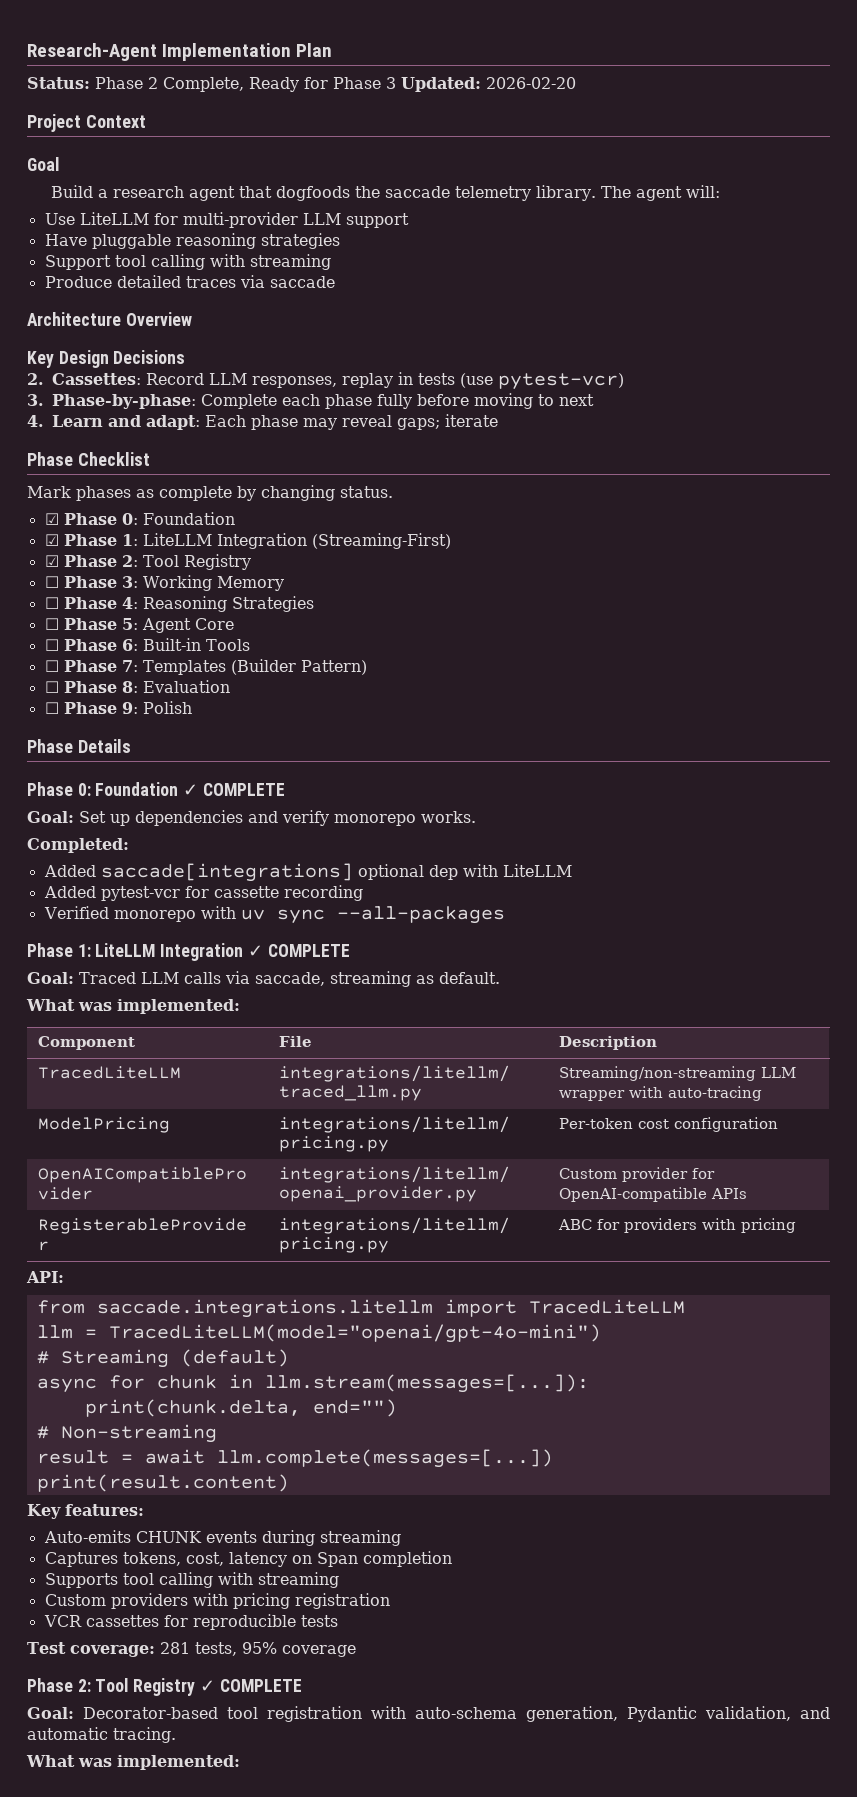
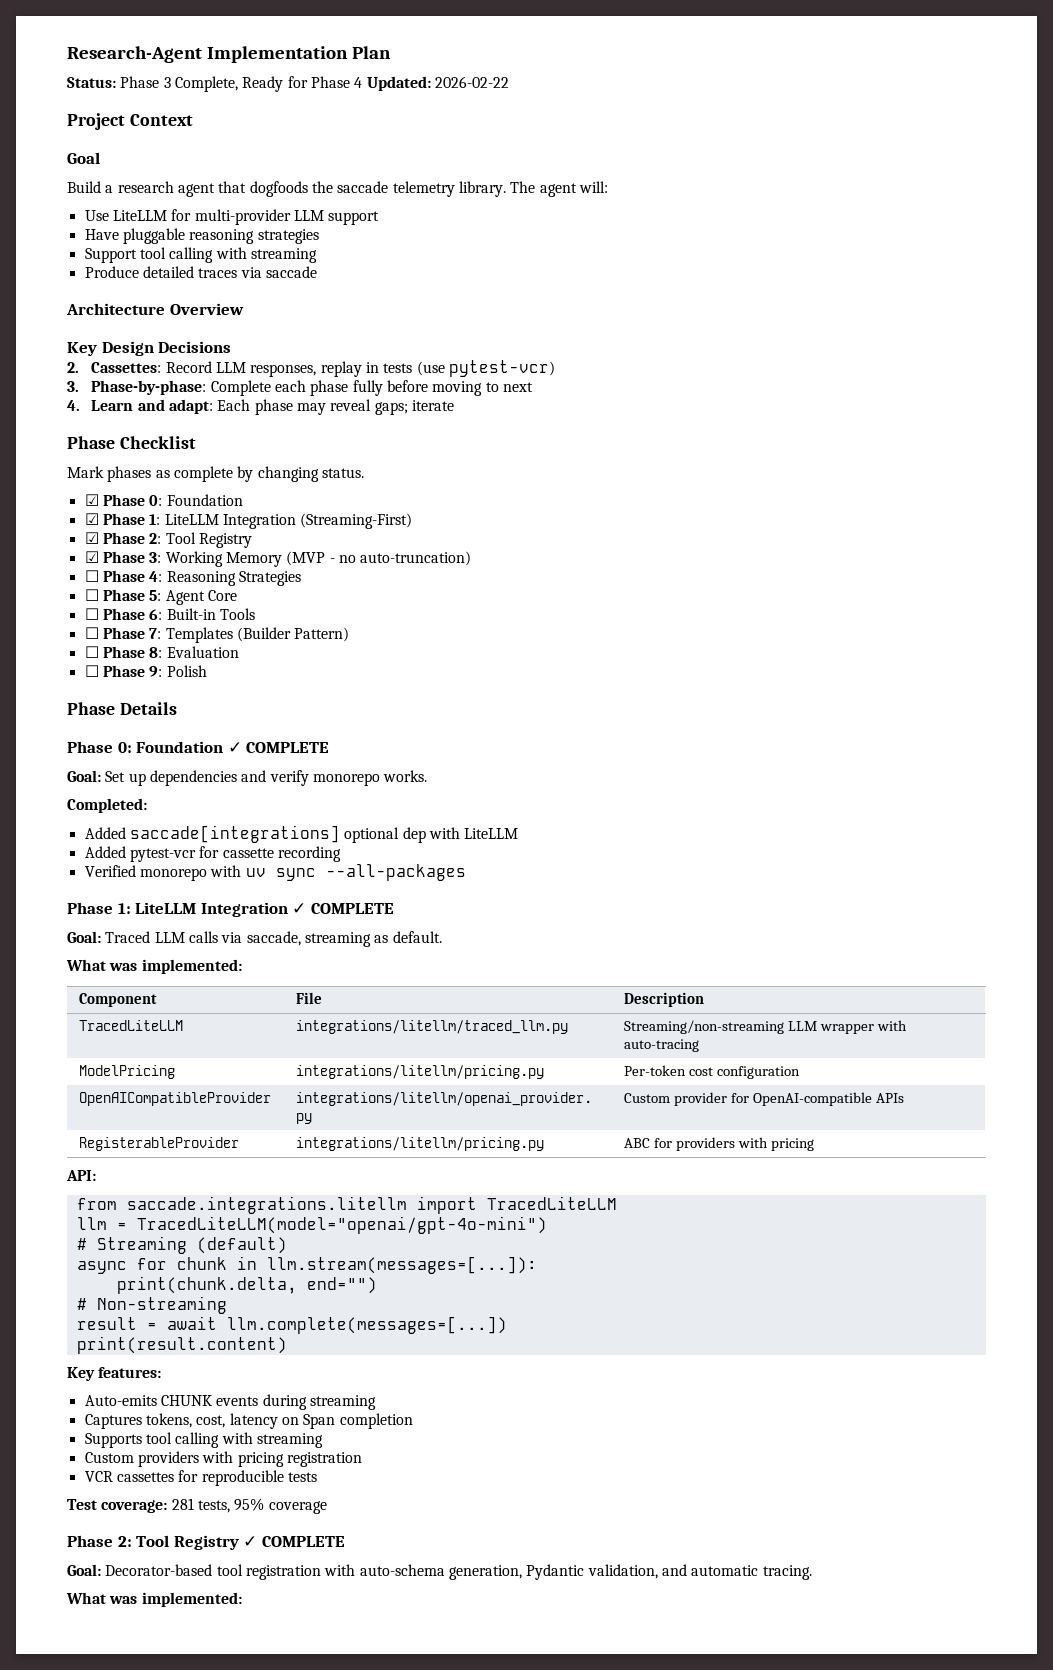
- Status: Phase 2 Complete, Ready for Phase 3 Updated: 2026-02-20
+ Status: Phase 3 Complete, Ready for Phase 4 Updated: 2026-02-22
- ☐ Phase 3: Working Memory
+ ☑ Phase 3: Working Memory (MVP - no auto-truncation)

